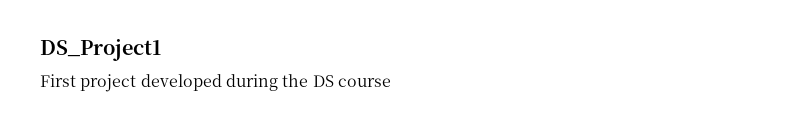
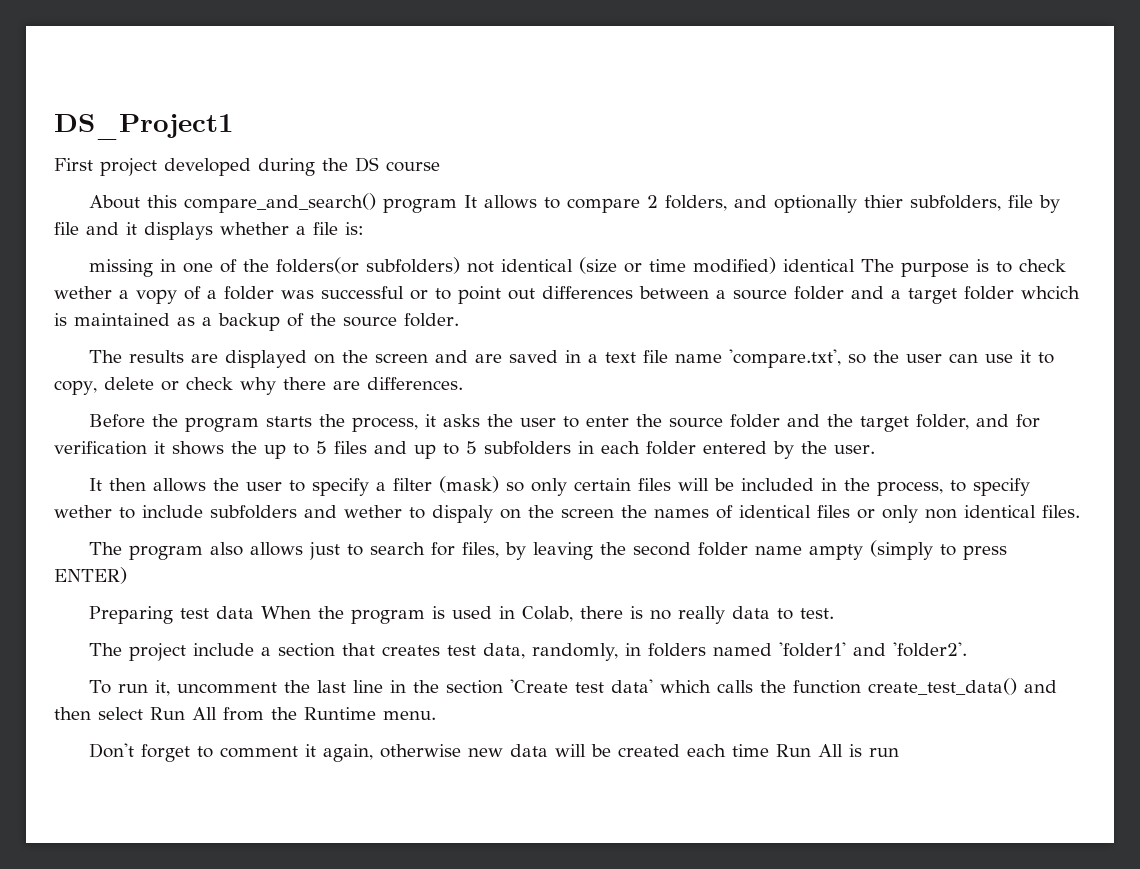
+ About this compare_and_search() program It allows to compare 2 folders, and optionally thier subfolders, file by file and it displays whether a file is:
+ missing in one of the folders(or subfolders) not identical (size or time modified) identical The purpose is to check wether a vopy of a folder was successful or to point out differences between a source folder and a target folder whcich is maintained as a backup of the source folder.
+ The results are displayed on the screen and are saved in a text file name 'compare.txt', so the user can use it to copy, delete or check why there are differences.
+ Before the program starts the process, it asks the user to enter the source folder and the target folder, and for verification it shows the up to 5 files and up to 5 subfolders in each folder entered by the user.
+ It then allows the user to specify a filter (mask) so only certain files will be included in the process, to specify wether to include subfolders and wether to dispaly on the screen the names of identical files or only non identical files.
+ The program also allows just to search for files, by leaving the second folder name ampty (simply to press ENTER)
+ Preparing test data When the program is used in Colab, there is no really data to test.
+ The project include a section that creates test data, randomly, in folders named 'folder1' and 'folder2'.
+ To run it, uncomment the last line in the section 'Create test data' which calls the function create_test_data() and then select Run All from the Runtime menu.
+ Don't forget to comment it again, otherwise new data will be created each time Run All is run

